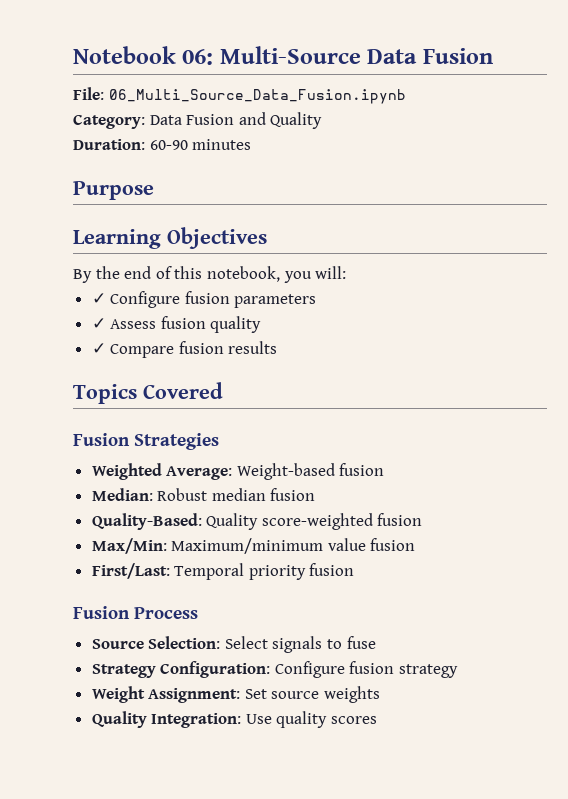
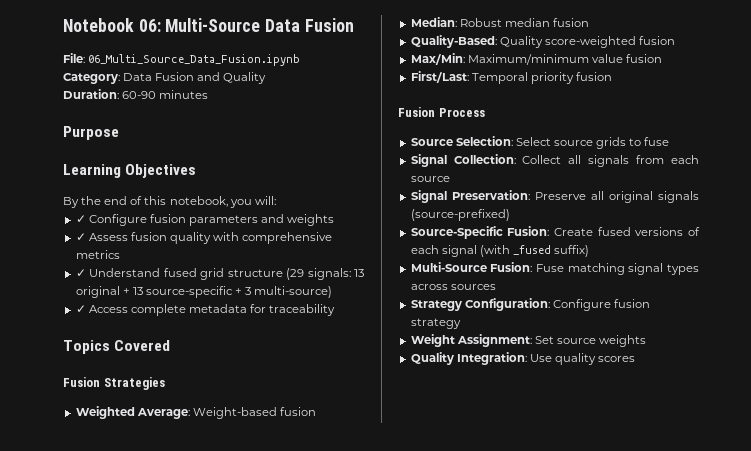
- ✓ Configure fusion parameters
+ ✓ Configure fusion parameters and weights
- ✓ Assess fusion quality
- ✓ Compare fusion results
+ ✓ Assess fusion quality with comprehensive metrics
+ ✓ Understand fused grid structure (29 signals: 13 original + 13 source-specific + 3 multi-source)
+ ✓ Access complete metadata for traceability
- Source Selection: Select signals to fuse
+ Source Selection: Select source grids to fuse
+ Signal Collection: Collect all signals from each source
+ Signal Preservation: Preserve all original signals (source-prefixed)
+ Source-Specific Fusion: Create fused versions of each signal (with _fused suffix)
+ Multi-Source Fusion: Fuse matching signal types across sources

